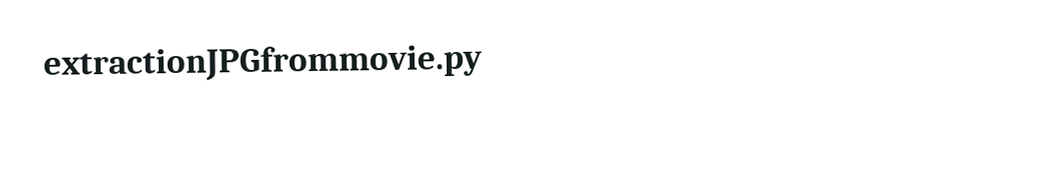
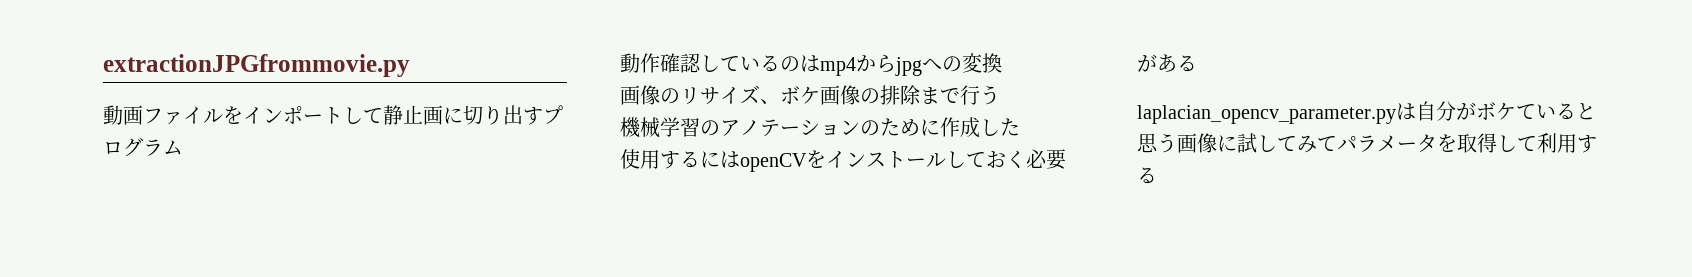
+ 動画ファイルをインポートして静止画に切り出すプログラム
+ 動作確認しているのはmp4からjpgへの変換
+ 画像のリサイズ、ボケ画像の排除まで行う
+ 機械学習のアノテーションのために作成した
+ 使用するにはopenCVをインストールしておく必要がある
+ laplacian_opencv_parameter.pyは自分がボケていると思う画像に試してみてパラメータを取得して利用する

